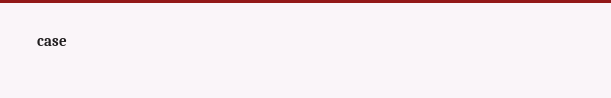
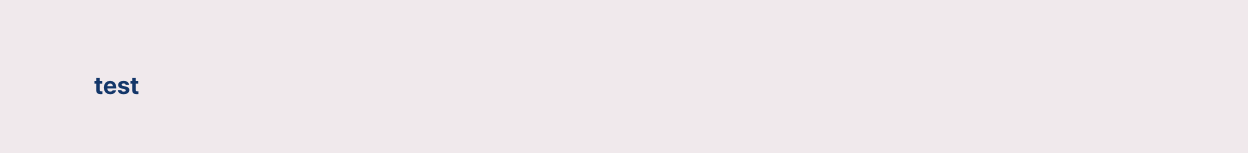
- case
+ test

